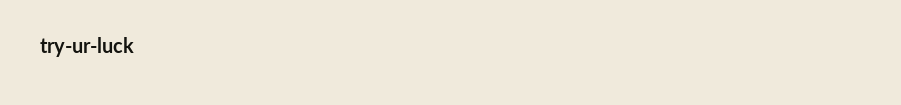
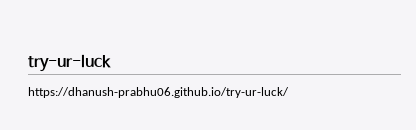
+ https://dhanush-prabhu06.github.io/try-ur-luck/

